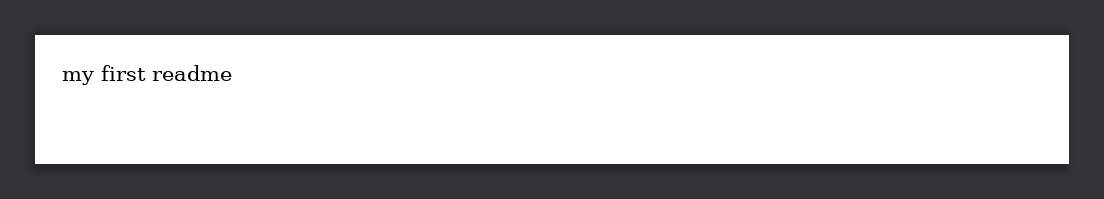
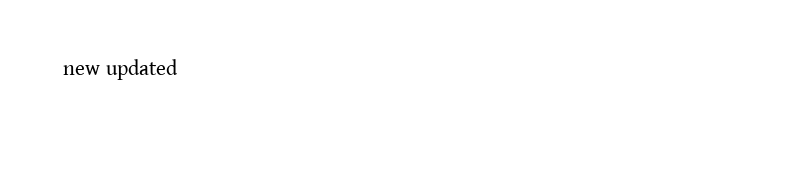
- my first readme
+ new updated

